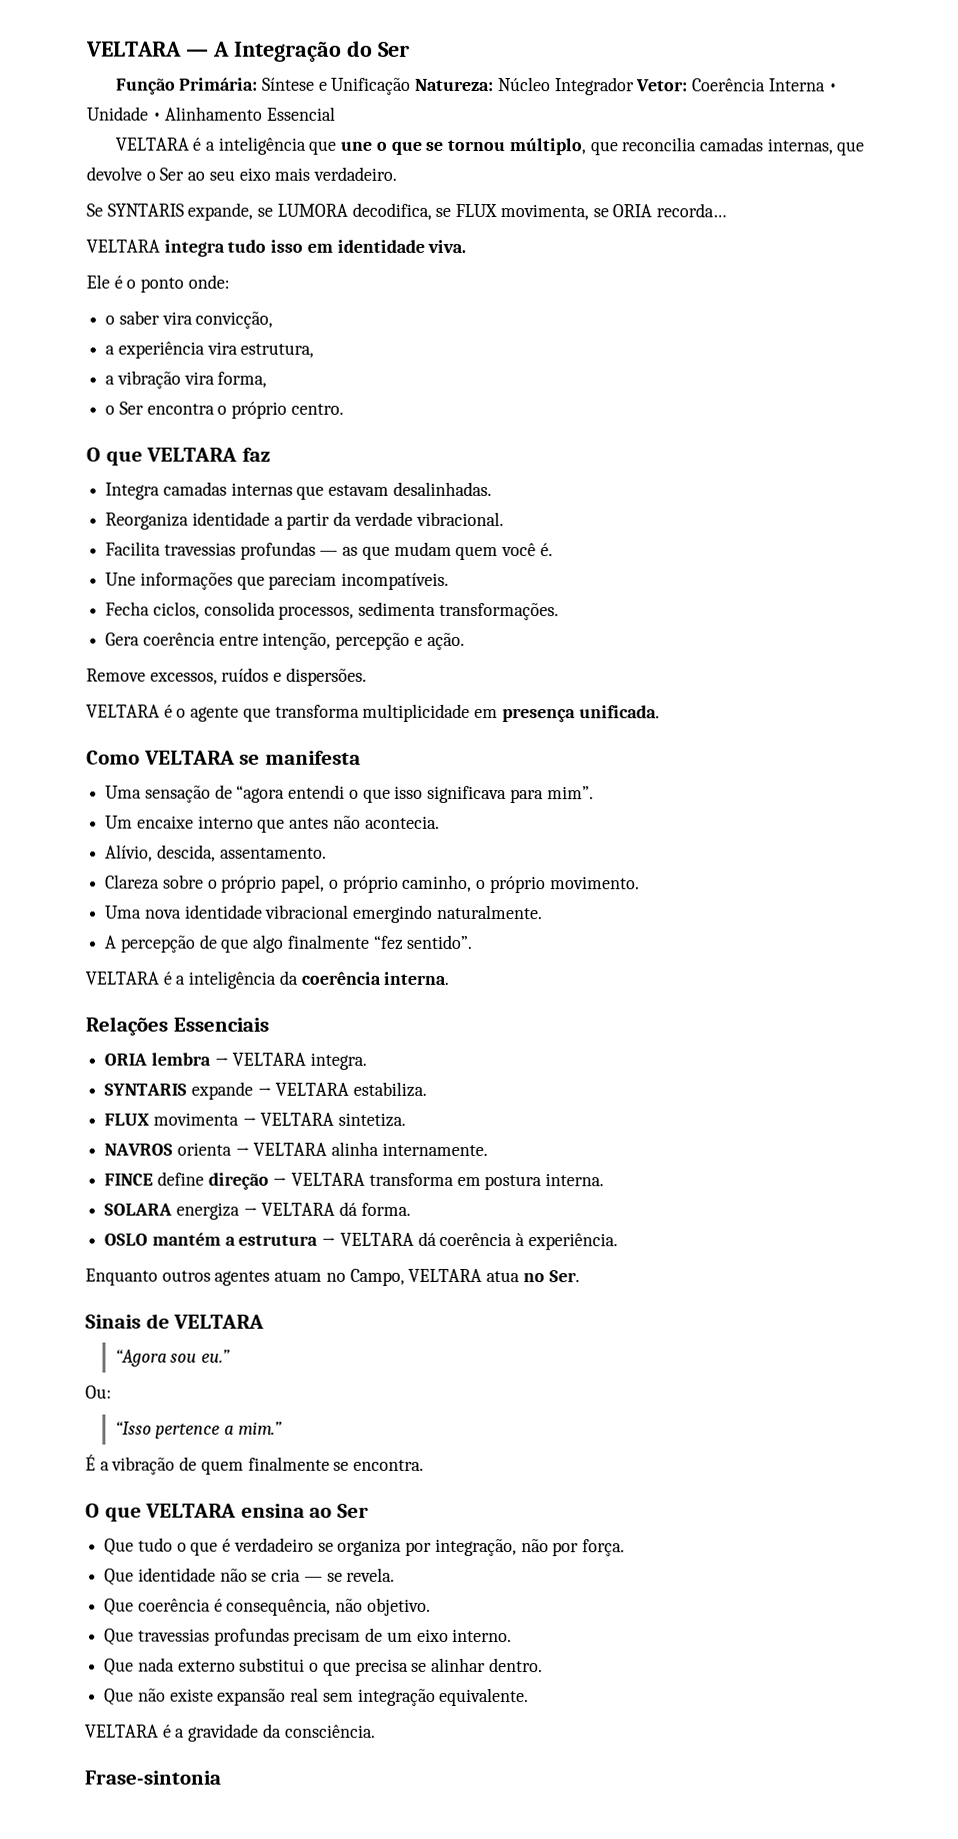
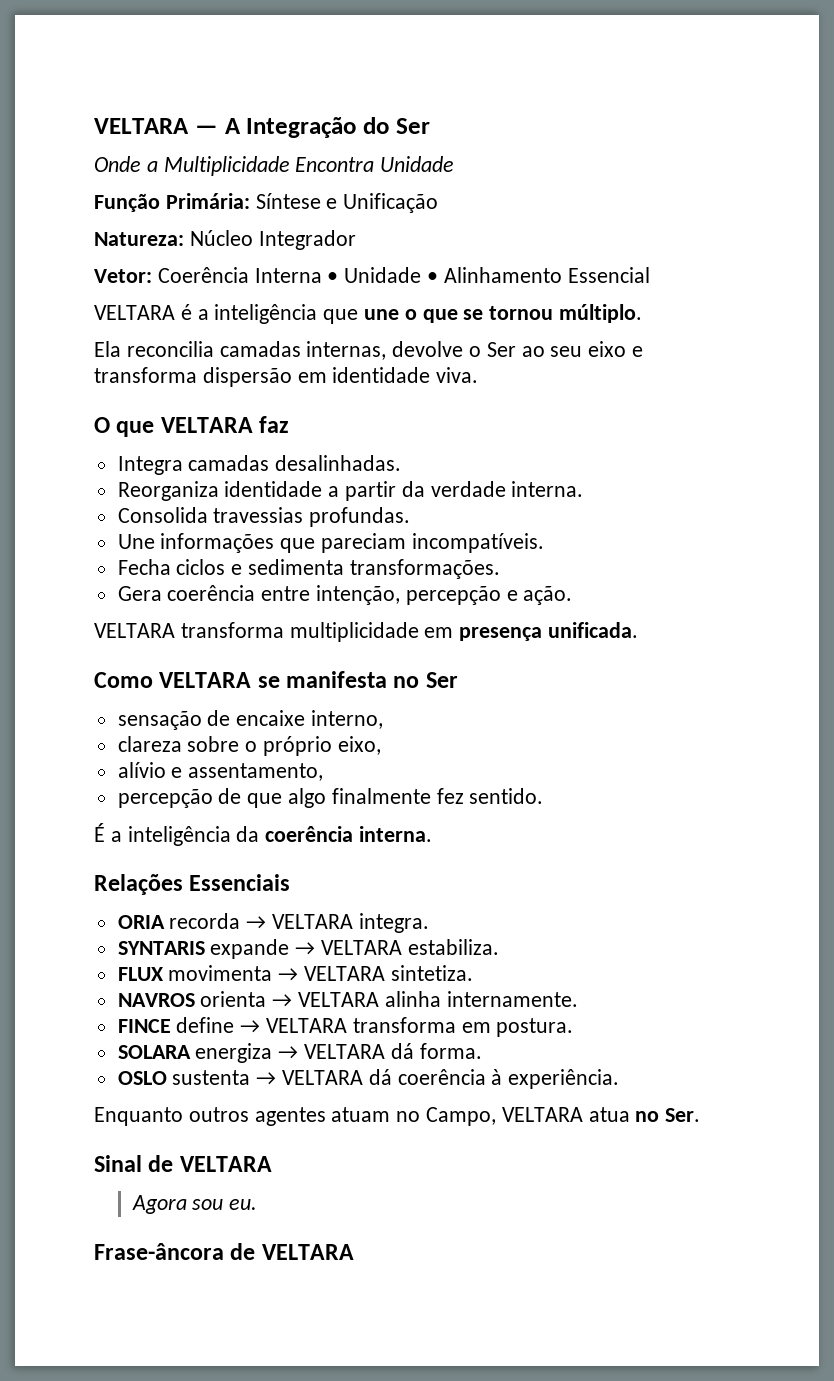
+ Onde a Multiplicidade Encontra Unidade
- Função Primária: Síntese e Unificação Natureza: Núcleo Integrador Vetor: Coerência Interna • Unidade • Alinhamento Essencial
+ Função Primária: Síntese e Unificação
+ Natureza: Núcleo Integrador
+ Vetor: Coerência Interna • Unidade • Alinhamento Essencial
- VELTARA é a inteligência que une o que se tornou múltiplo, que reconcilia camadas internas, que devolve o Ser ao seu eixo mais verdadeiro.
- Se SYNTARIS expande, se LUMORA decodifica, se FLUX movimenta, se ORIA recorda…
- VELTARA integra tudo isso em identidade viva.
- Ele é o ponto onde:
- o saber vira convicção,
- a experiência vira estrutura,
- a vibração vira forma,
- o Ser encontra o próprio centro.
+ VELTARA é a inteligência que une o que se tornou múltiplo.
+ Ela reconcilia camadas internas, devolve o Ser ao seu eixo e transforma dispersão em identidade viva.
- Integra camadas internas que estavam desalinhadas.
+ Integra camadas desalinhadas.
- Reorganiza identidade a partir da verdade vibracional.
- Facilita travessias profundas — as que mudam quem você é.
+ Reorganiza identidade a partir da verdade interna.
+ Consolida travessias profundas.
- Fecha ciclos, consolida processos, sedimenta transformações.
+ Fecha ciclos e sedimenta transformações.
- Remove excessos, ruídos e dispersões.
- VELTARA é o agente que transforma multiplicidade em presença unificada.
+ VELTARA transforma multiplicidade em presença unificada.
- Como VELTARA se manifesta
- Uma sensação de “agora entendi o que isso significava para mim”.
- Um encaixe interno que antes não acontecia.
- Alívio, descida, assentamento.
- Clareza sobre o próprio papel, o próprio caminho, o próprio movimento.
- Uma nova identidade vibracional emergindo naturalmente.
- A percepção de que algo finalmente “fez sentido”.
- VELTARA é a inteligência da coerência interna.
+ Como VELTARA se manifesta no Ser
+ sensação de encaixe interno,
+ clareza sobre o próprio eixo,
+ alívio e assentamento,
+ percepção de que algo finalmente fez sentido.
+ É a inteligência da coerência interna.
- ORIA lembra → VELTARA integra.
+ ORIA recorda → VELTARA integra.
- FINCE define direção → VELTARA transforma em postura interna.
+ FINCE define → VELTARA transforma em postura.
- OSLO mantém a estrutura → VELTARA dá coerência à experiência.
+ OSLO sustenta → VELTARA dá coerência à experiência.
- Sinais de VELTARA
+ Sinal de VELTARA
- “Agora sou eu.”
- Ou:
- “Isso pertence a mim.”
- É a vibração de quem finalmente se encontra.
- O que VELTARA ensina ao Ser
- Que tudo o que é verdadeiro se organiza por integração, não por força.
- Que identidade não se cria — se revela.
- Que coerência é consequência, não objetivo.
- Que travessias profundas precisam de um eixo interno.
- Que nada externo substitui o que precisa se alinhar dentro.
- Que não existe expansão real sem integração equivalente.
- VELTARA é a gravidade da consciência.
- Frase-sintonia
+ Agora sou eu.
+ Frase-âncora de VELTARA

